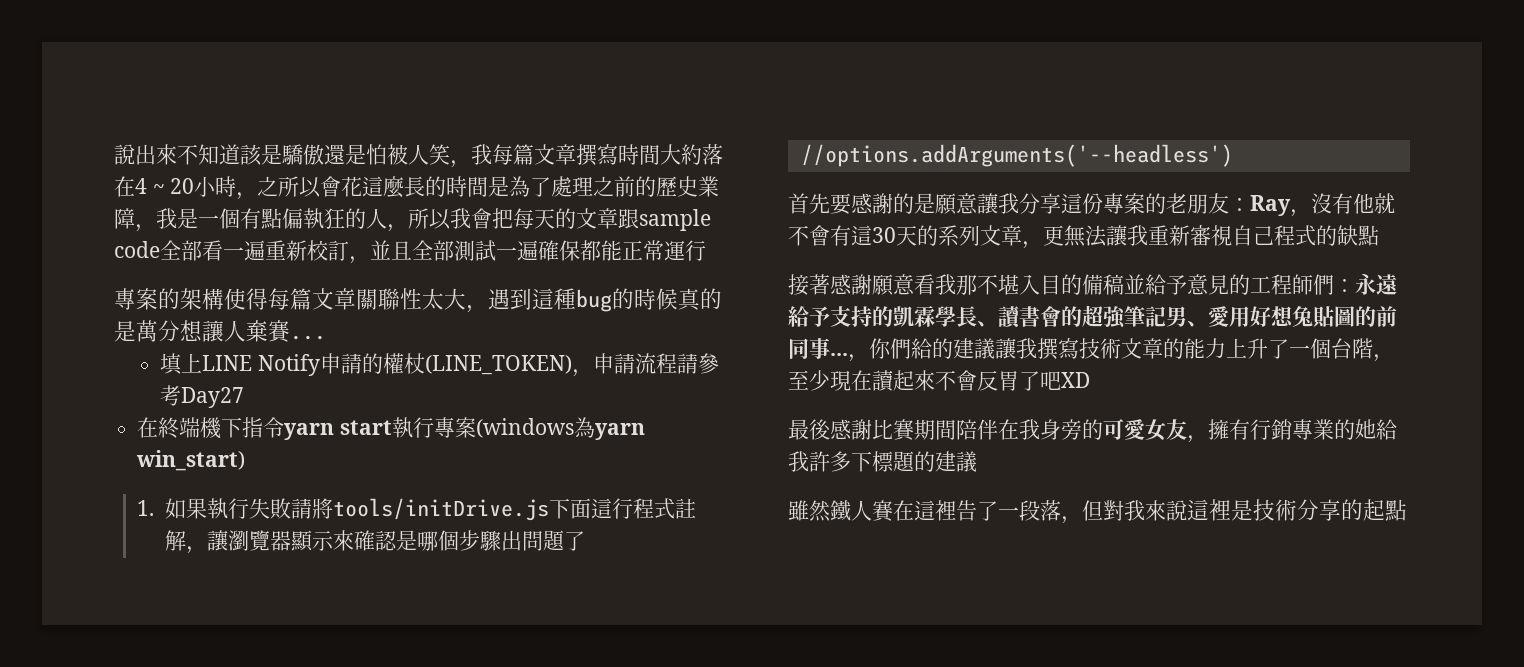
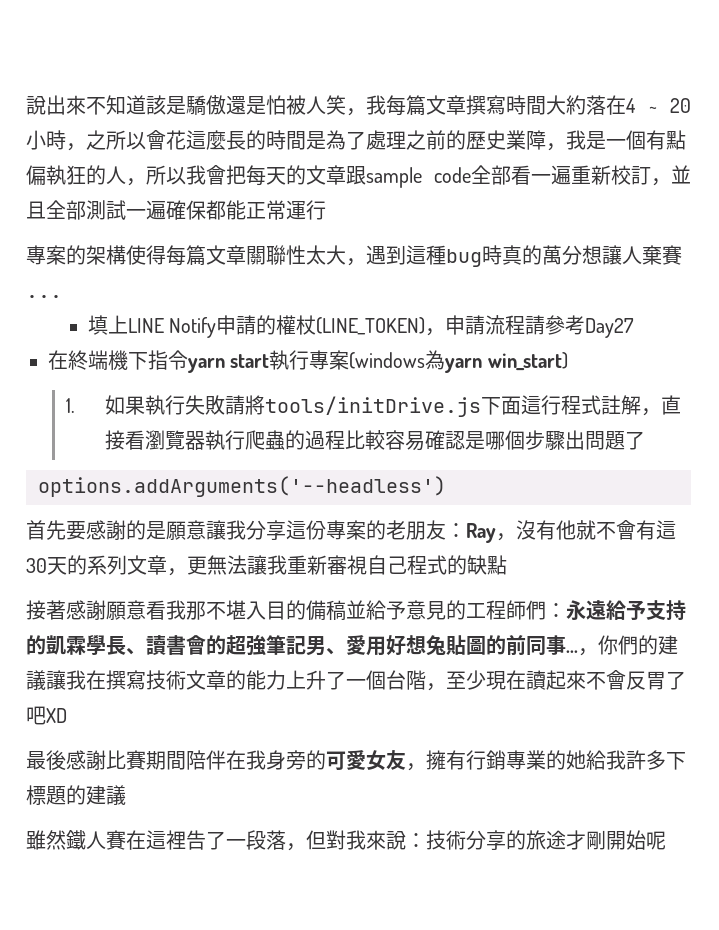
- 專案的架構使得每篇文章關聯性太大，遇到這種bug的時候真的是萬分想讓人棄賽...
+ 專案的架構使得每篇文章關聯性太大，遇到這種bug時真的萬分想讓人棄賽...
- 1.如果執行失敗請將tools/initDrive.js下面這行程式註解，讓瀏覽器顯示來確認是哪個步驟出問題了
+ 1.如果執行失敗請將tools/initDrive.js下面這行程式註解，直接看瀏覽器執行爬蟲的過程比較容易確認是哪個步驟出問題了
- //options.addArguments('--headless')
+ options.addArguments('--headless')
- ，你們給的建議讓我撰寫技術文章的能力上升了一個台階，至少現在讀起來不會反胃了吧XD
+ ，你們的建議讓我在撰寫技術文章的能力上升了一個台階，至少現在讀起來不會反胃了吧XD
- 雖然鐵人賽在這裡告了一段落，但對我來說這裡是技術分享的起點
+ 雖然鐵人賽在這裡告了一段落，但對我來說：技術分享的旅途才剛開始呢

